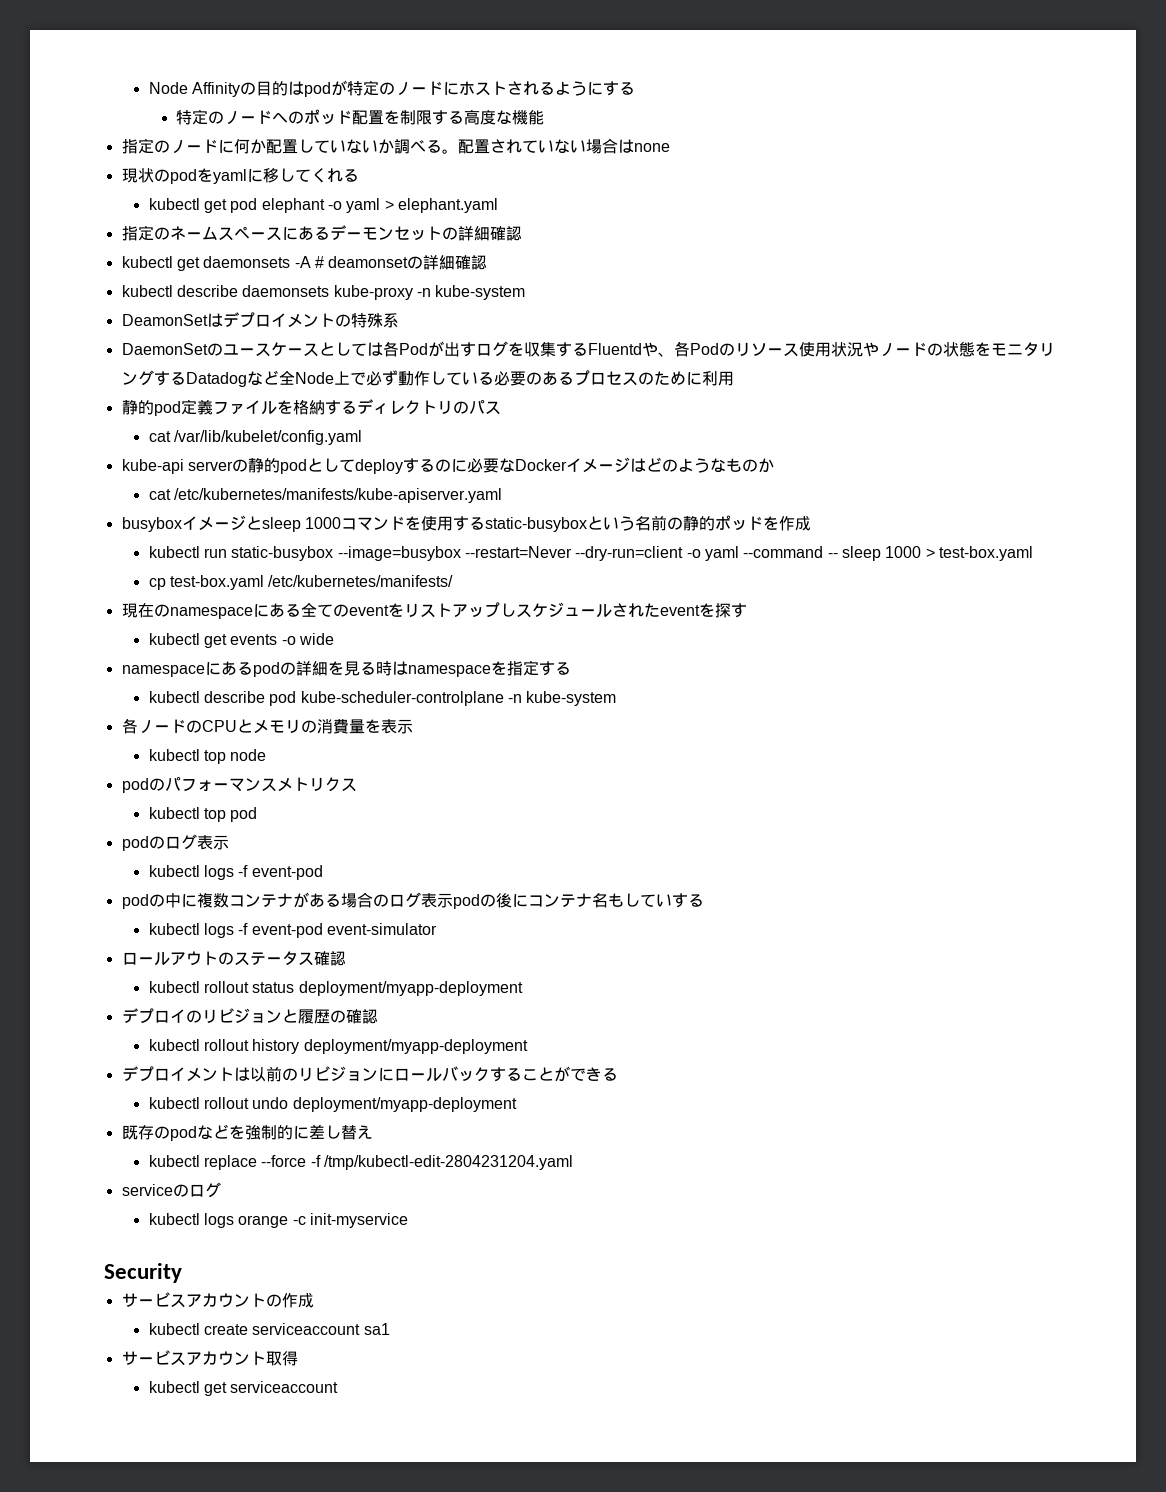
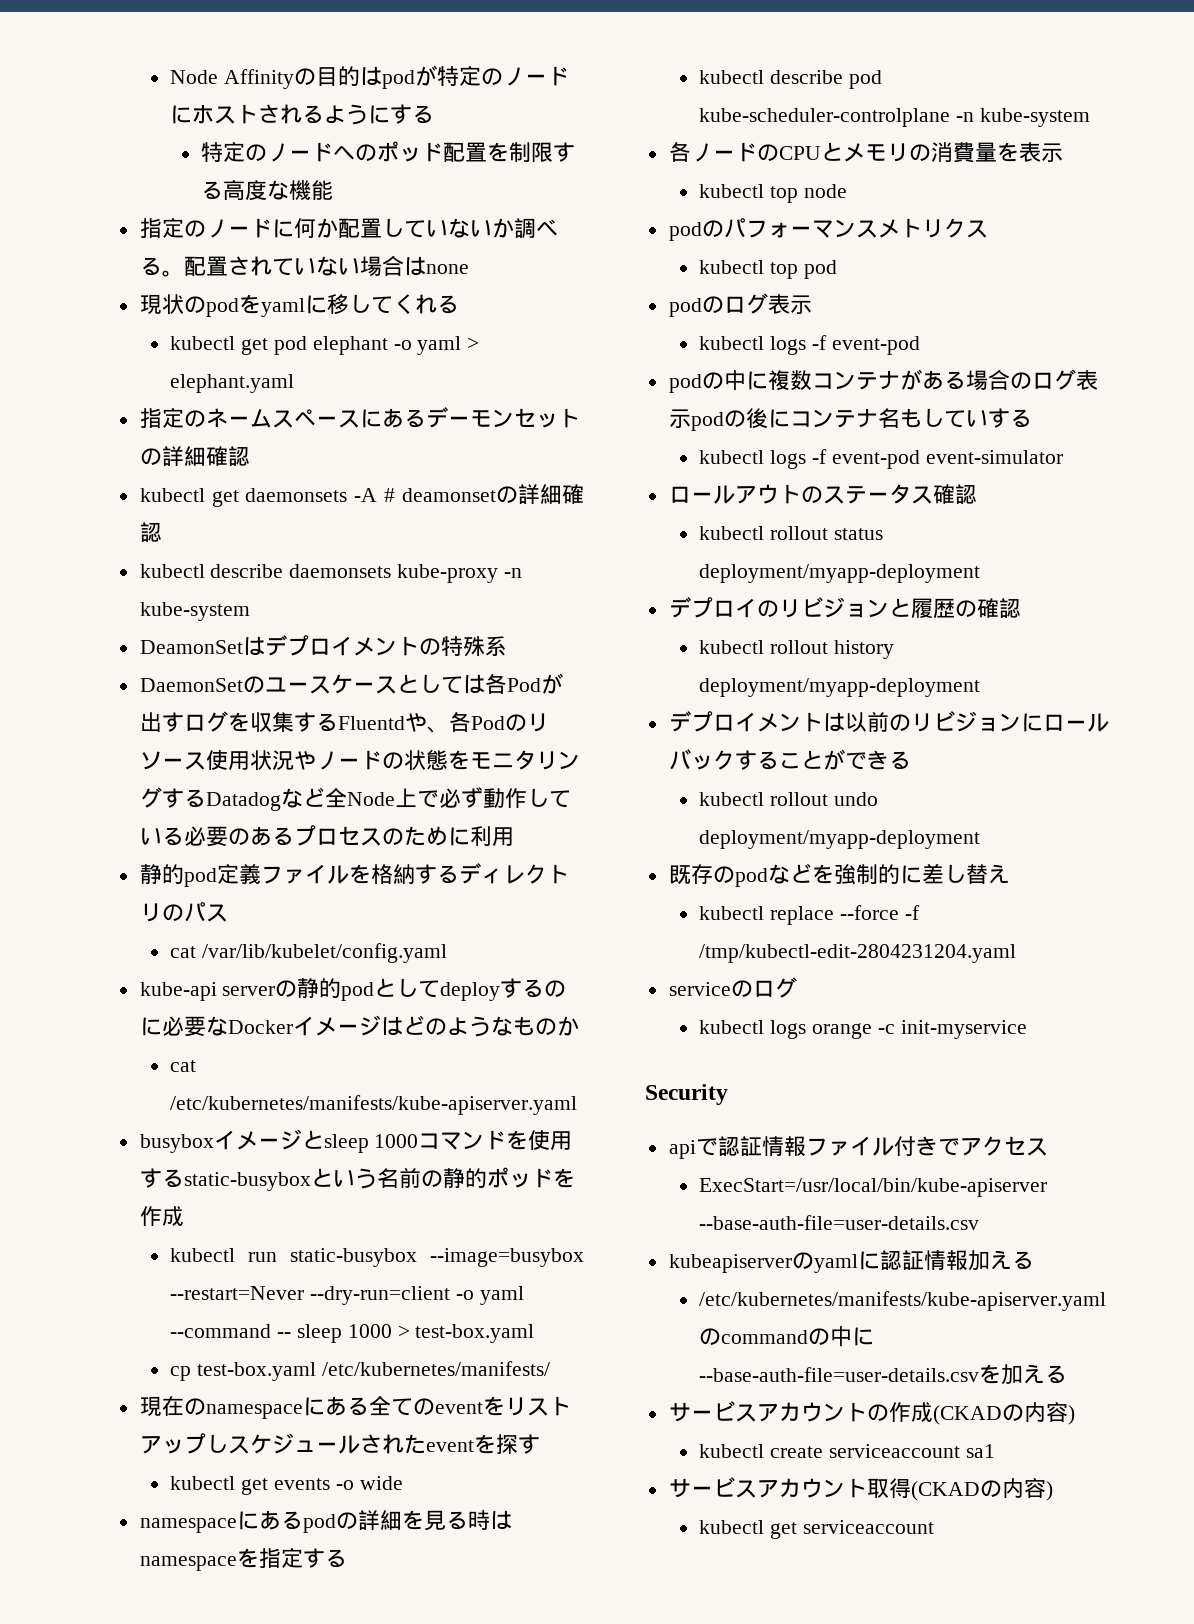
+ apiで認証情報ファイル付きでアクセス
+ ExecStart=/usr/local/bin/kube-apiserver --base-auth-file=user-details.csv
+ kubeapiserverのyamlに認証情報加える
+ /etc/kubernetes/manifests/kube-apiserver.yamlのcommandの中に--base-auth-file=user-details.csvを加える
- サービスアカウントの作成
+ サービスアカウントの作成(CKADの内容)
- サービスアカウント取得
+ サービスアカウント取得(CKADの内容)

